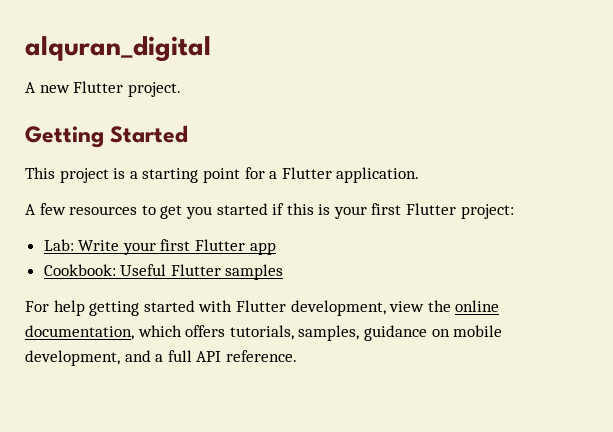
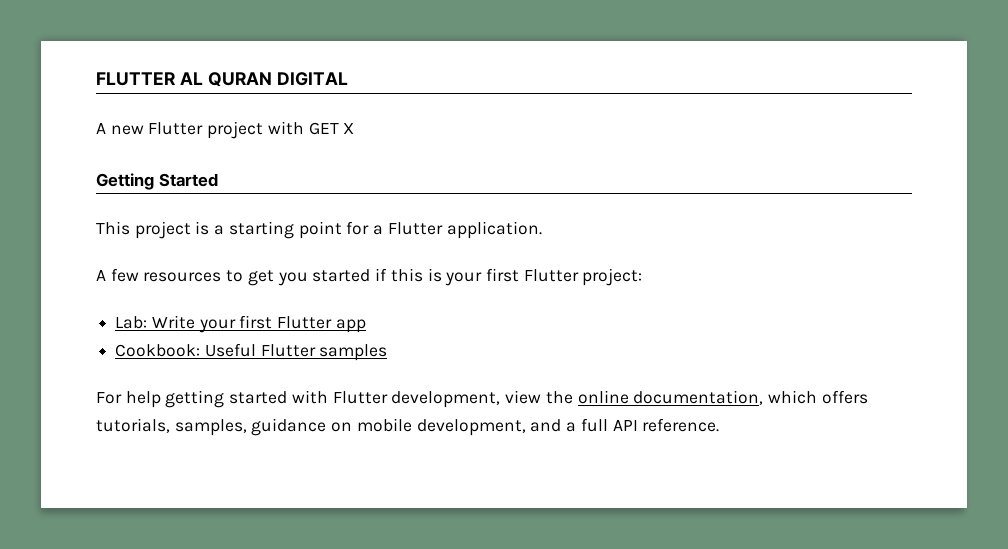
- alquran_digital
+ FLUTTER AL QURAN DIGITAL
- A new Flutter project.
+ A new Flutter project with GET X

